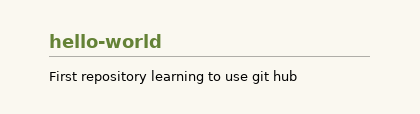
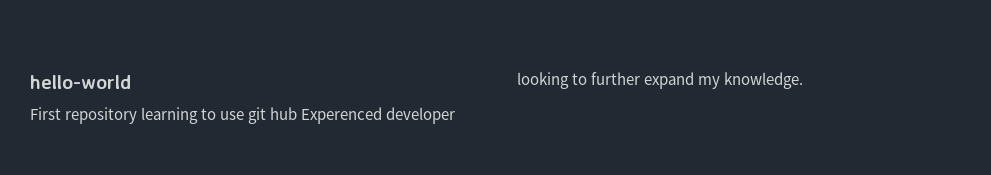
- First repository learning to use git hub
+ First repository learning to use git hub Experenced developer looking to further expand my knowledge.

